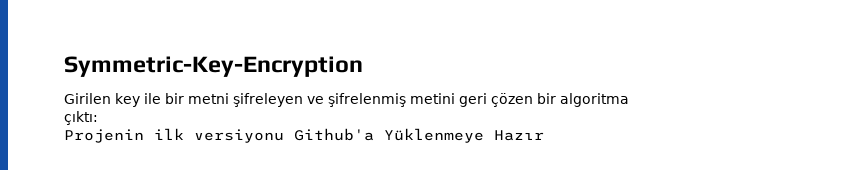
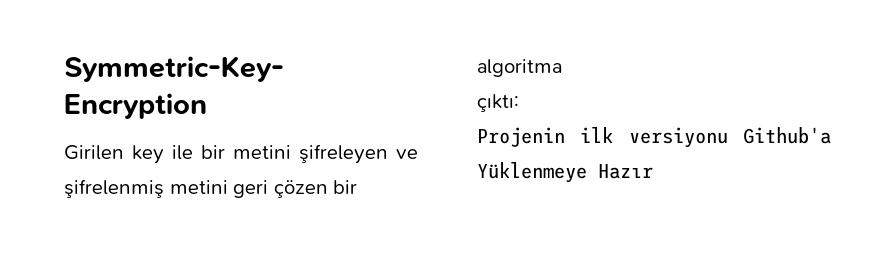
- Girilen key ile bir metni şifreleyen ve şifrelenmiş metini geri çözen bir algoritma
+ Girilen key ile bir metini şifreleyen ve şifrelenmiş metini geri çözen bir algoritma

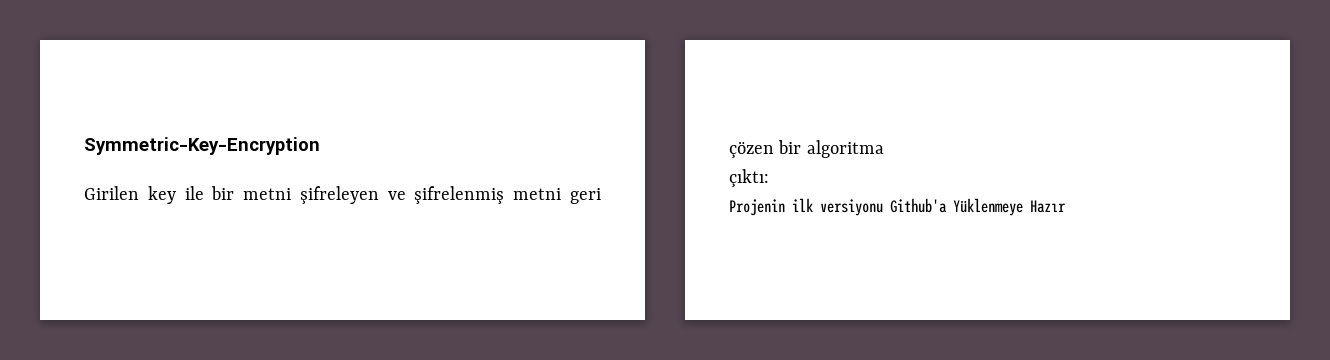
- Girilen key ile bir metini şifreleyen ve şifrelenmiş metini geri çözen bir algoritma
+ Girilen key ile bir metni şifreleyen ve şifrelenmiş metni geri çözen bir algoritma

